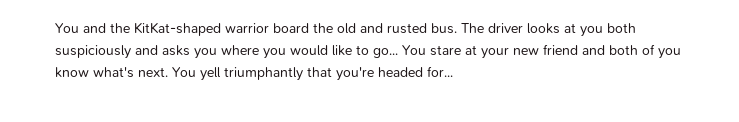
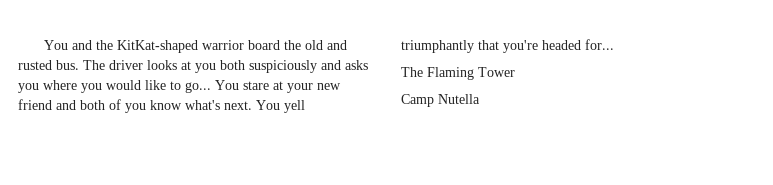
+ The Flaming Tower
+ Camp Nutella

